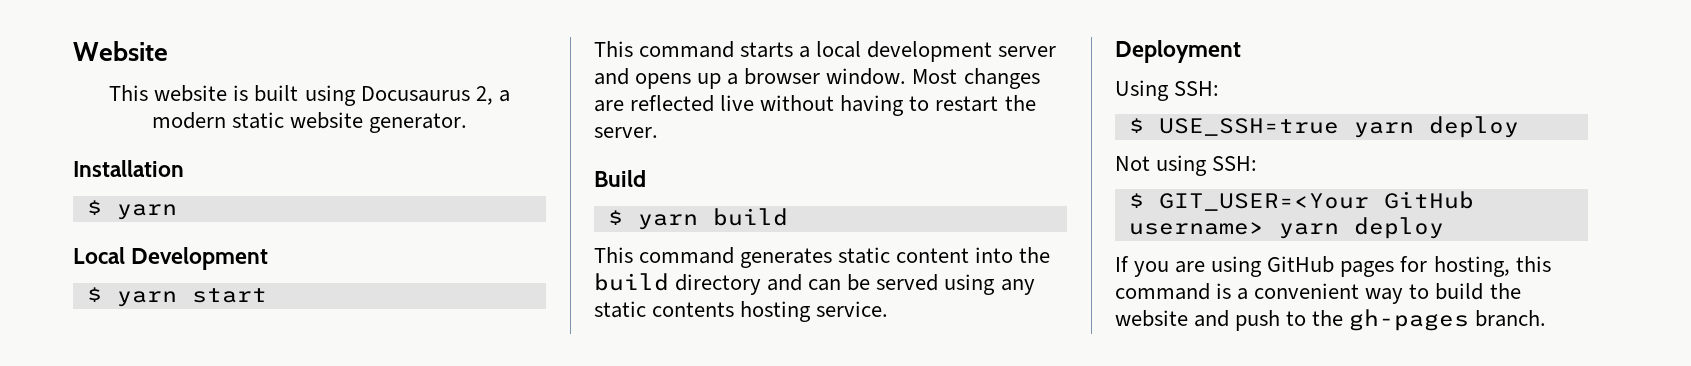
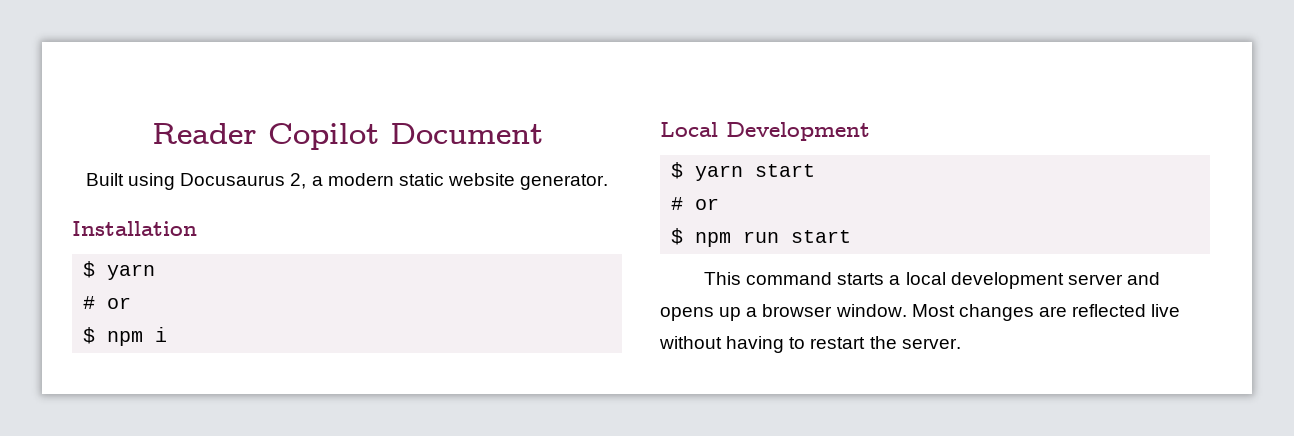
- Website
- This website is built using Docusaurus 2, a modern static website generator.
+ Reader Copilot Document
+ Built using Docusaurus 2, a modern static website generator.
  Installation
  $ yarn
+ # or
+ $ npm i
  $ yarn start
+ # or
+ $ npm run start
- Build
- $ yarn build
- This command generates static content into the build directory and can be served using any static contents hosting service.
- Deployment
- Using SSH:
- $ USE_SSH=true yarn deploy
- Not using SSH:
- $ GIT_USER=<Your GitHub username> yarn deploy
- If you are using GitHub pages for hosting, this command is a convenient way to build the website and push to the gh-pages branch.

